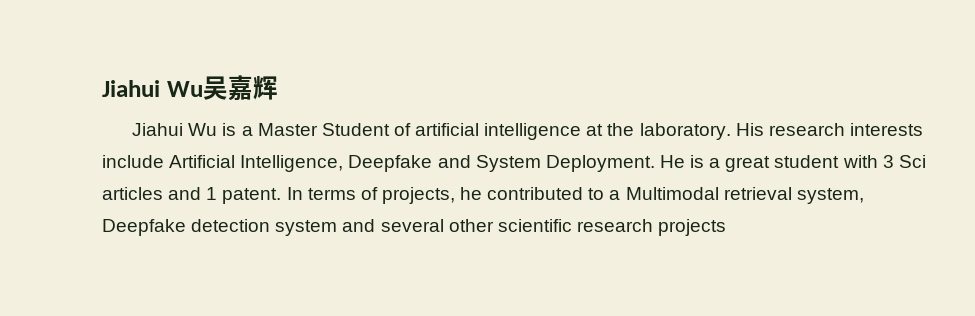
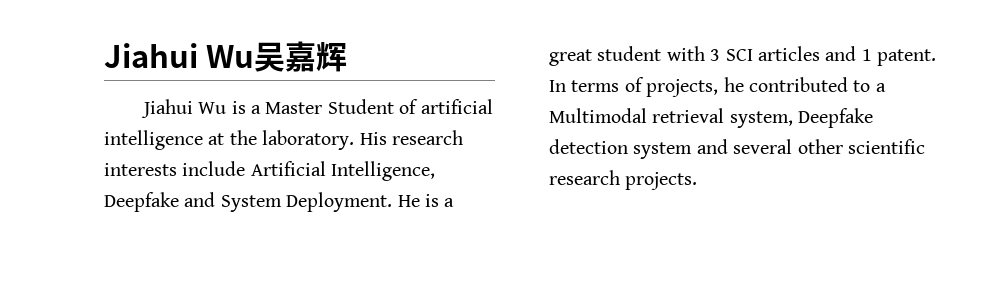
- He is a great student with 3 Sci articles and 1 patent.
+ He is a great student with 3 SCI articles and 1 patent.
- In terms of projects, he contributed to a Multimodal retrieval system, Deepfake detection system and several other scientific research projects
+ In terms of projects, he contributed to a Multimodal retrieval system, Deepfake detection system and several other scientific research projects.

